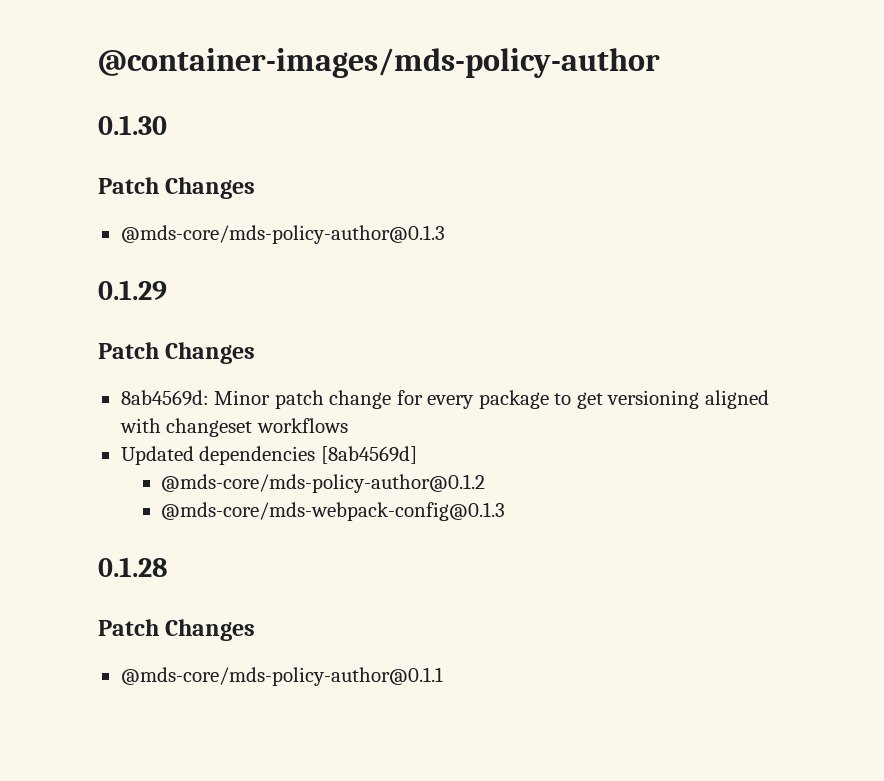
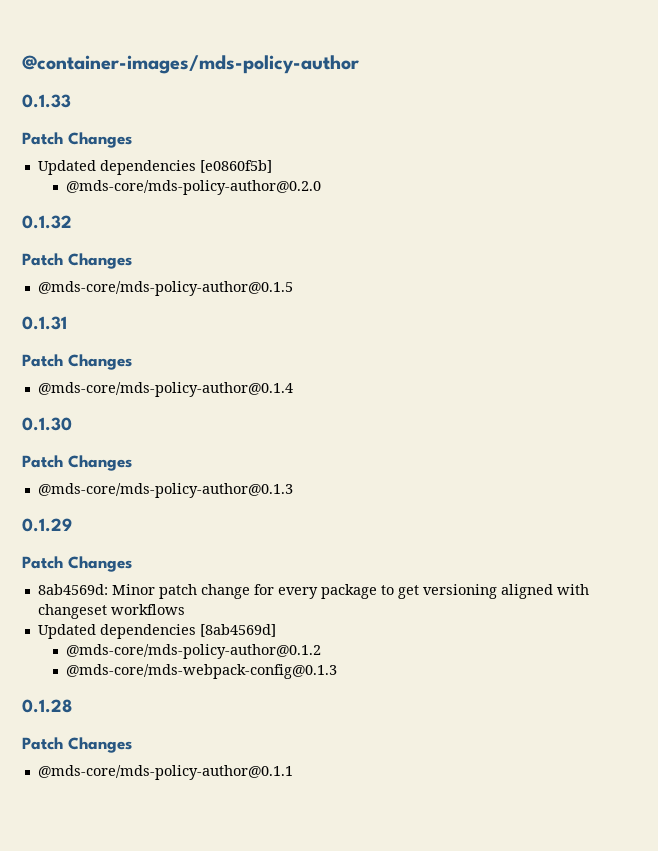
+ 0.1.33
+ Patch Changes
+ Updated dependencies [e0860f5b]
+ @mds-core/mds-policy-author@0.2.0
+ 0.1.32
+ Patch Changes
+ @mds-core/mds-policy-author@0.1.5
+ 0.1.31
+ Patch Changes
+ @mds-core/mds-policy-author@0.1.4

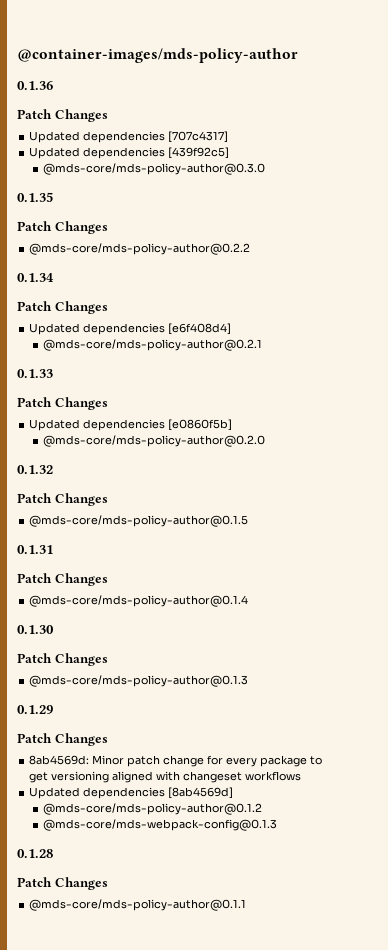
+ 0.1.36
+ Patch Changes
+ Updated dependencies [707c4317]
+ Updated dependencies [439f92c5]
+ @mds-core/mds-policy-author@0.3.0
+ 0.1.35
+ Patch Changes
+ @mds-core/mds-policy-author@0.2.2
+ 0.1.34
+ Patch Changes
+ Updated dependencies [e6f408d4]
+ @mds-core/mds-policy-author@0.2.1

